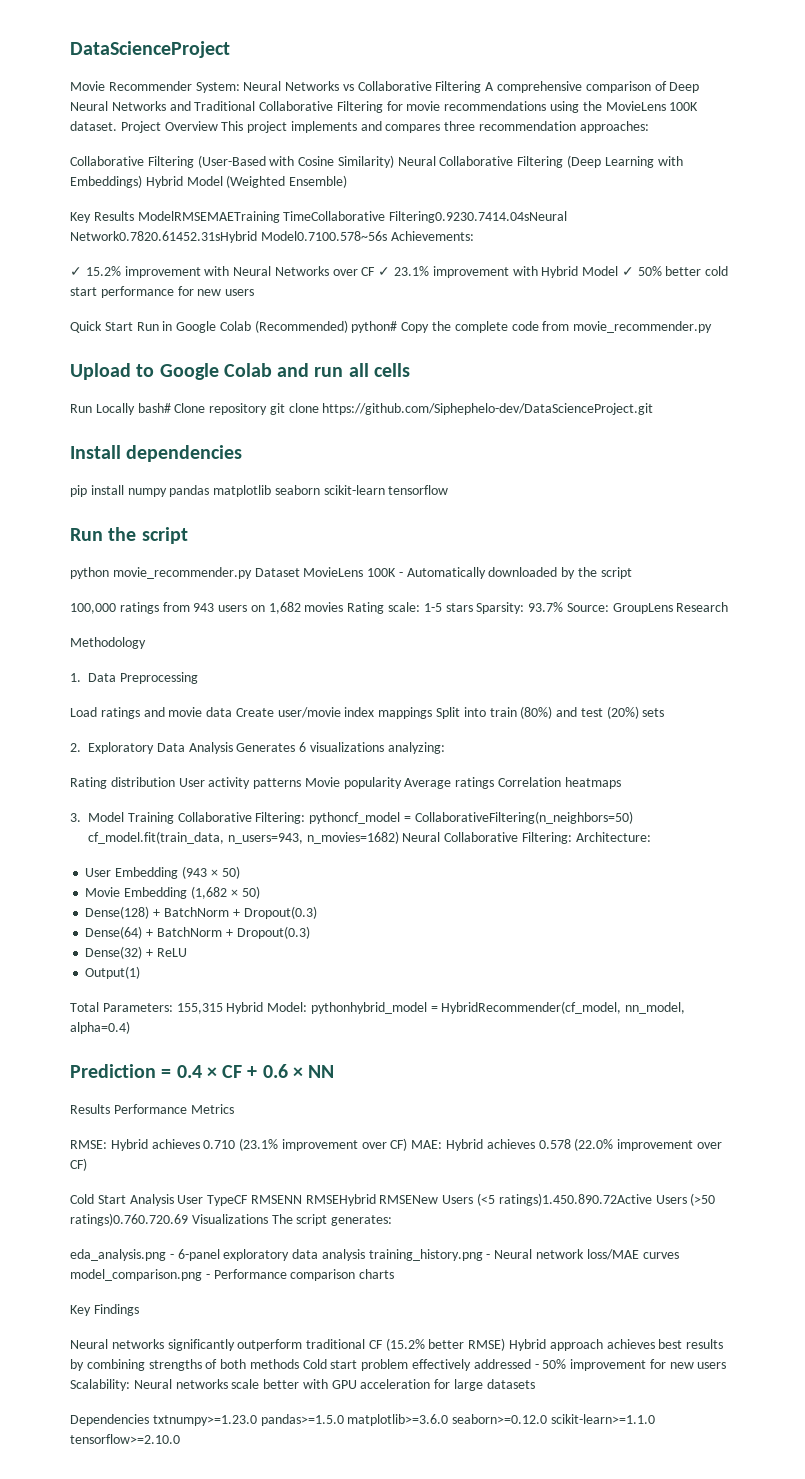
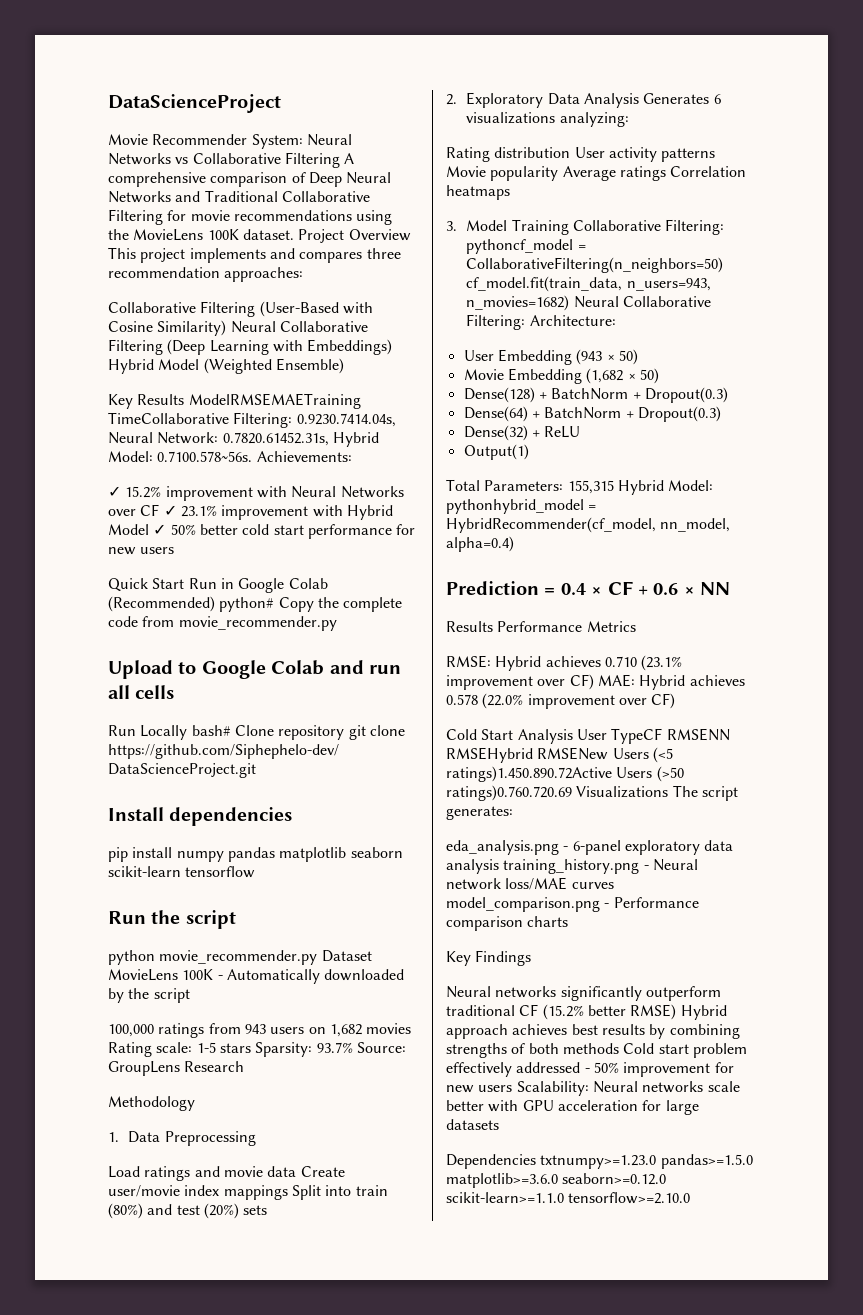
- Key Results ModelRMSEMAETraining TimeCollaborative Filtering0.9230.7414.04sNeural Network0.7820.61452.31sHybrid Model0.7100.578~56s Achievements:
+ Key Results ModelRMSEMAETraining TimeCollaborative Filtering: 0.9230.7414.04s, Neural Network: 0.7820.61452.31s, Hybrid Model: 0.7100.578~56s. Achievements:

